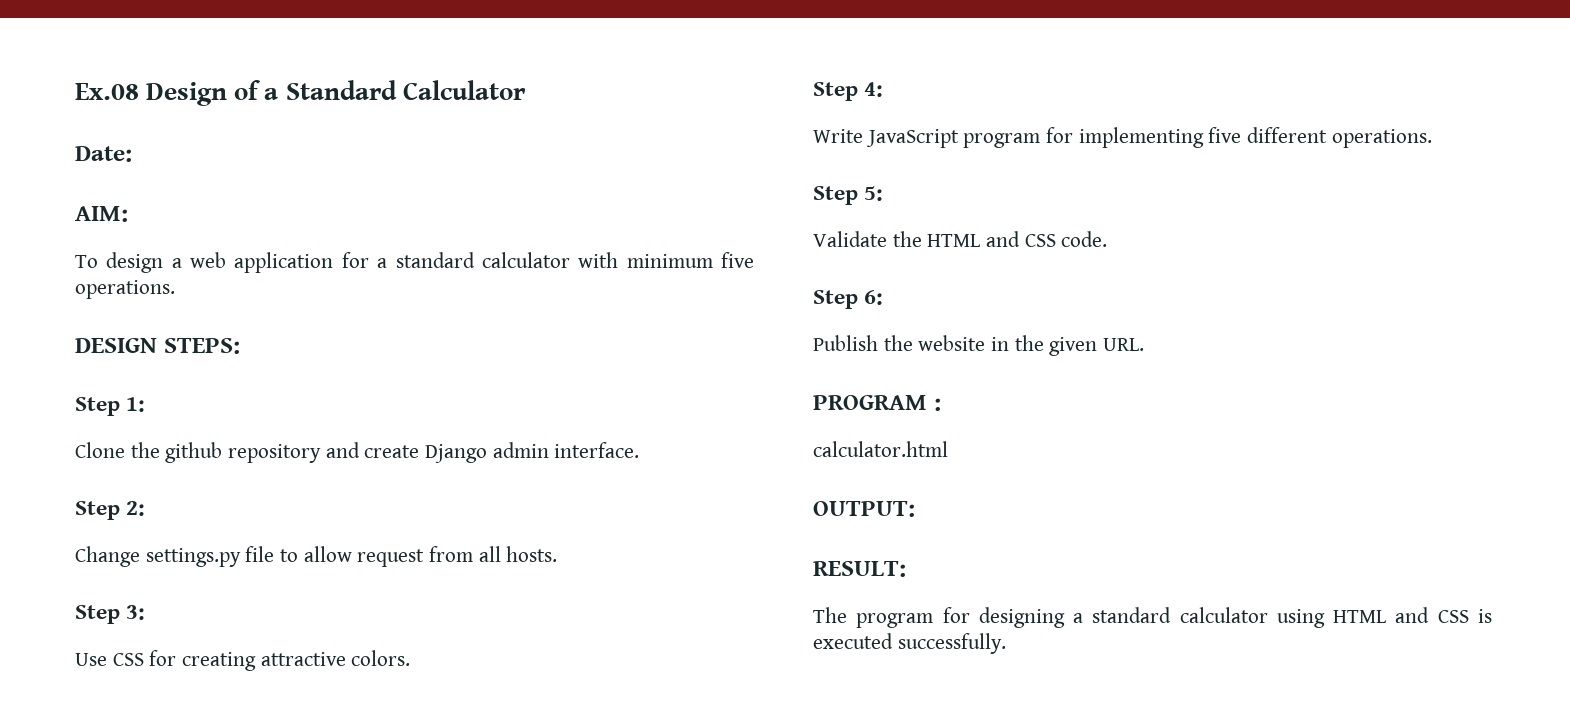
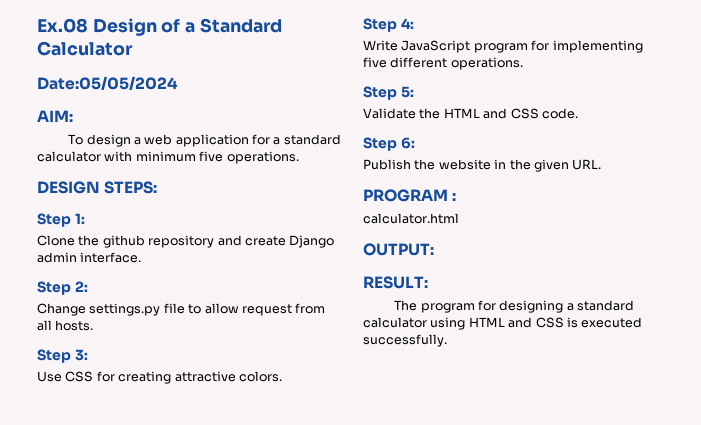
- Date:
+ Date:05/05/2024

